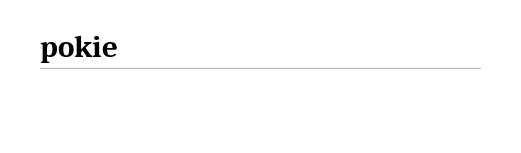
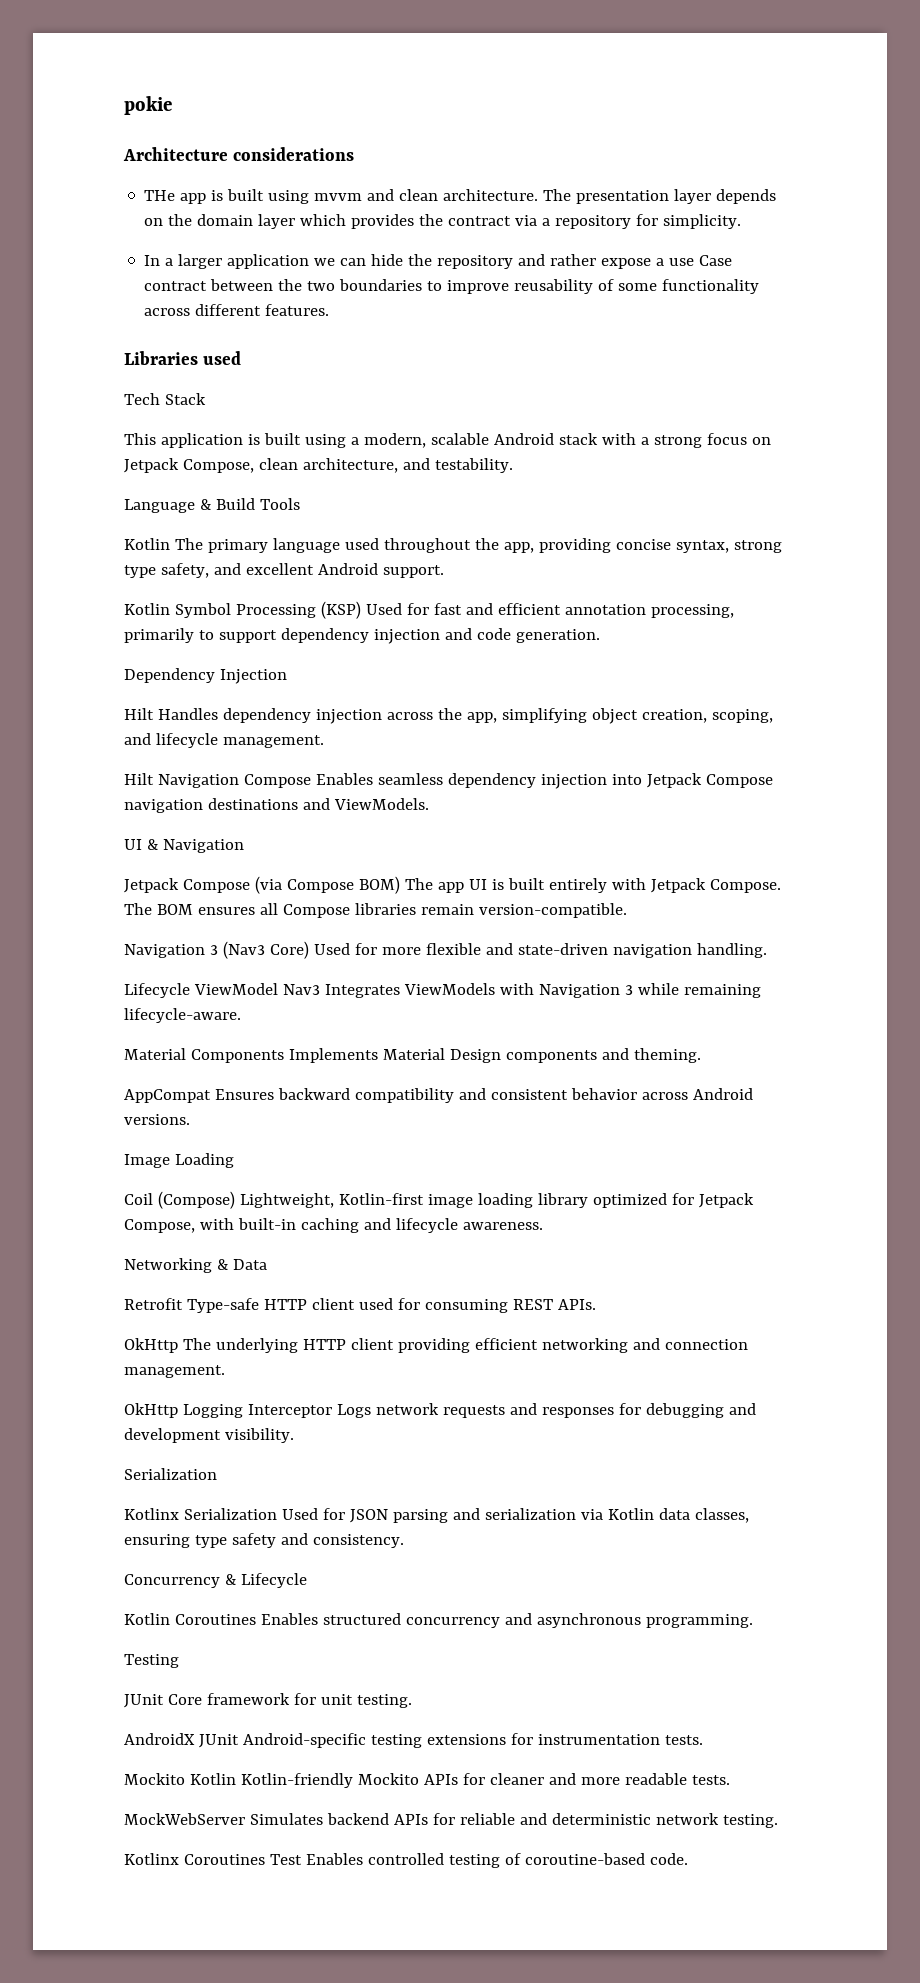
+ Architecture considerations
+ THe app is built using mvvm and clean architecture. The presentation layer depends on the domain layer which provides the contract via a repository for simplicity.
+ In a larger application we can hide the repository and rather expose a use Case contract between the two boundaries to improve reusability of some functionality across different features.
+ Libraries used
+ Tech Stack
+ This application is built using a modern, scalable Android stack with a strong focus on Jetpack Compose, clean architecture, and testability.
+ Language & Build Tools
+ Kotlin The primary language used throughout the app, providing concise syntax, strong type safety, and excellent Android support.
+ Kotlin Symbol Processing (KSP) Used for fast and efficient annotation processing, primarily to support dependency injection and code generation.
+ Dependency Injection
+ Hilt Handles dependency injection across the app, simplifying object creation, scoping, and lifecycle management.
+ Hilt Navigation Compose Enables seamless dependency injection into Jetpack Compose navigation destinations and ViewModels.
+ UI & Navigation
+ Jetpack Compose (via Compose BOM) The app UI is built entirely with Jetpack Compose. The BOM ensures all Compose libraries remain version-compatible.
+ Navigation 3 (Nav3 Core) Used for more flexible and state-driven navigation handling.
+ Lifecycle ViewModel Nav3 Integrates ViewModels with Navigation 3 while remaining lifecycle-aware.
+ Material Components Implements Material Design components and theming.
+ AppCompat Ensures backward compatibility and consistent behavior across Android versions.
+ Image Loading
+ Coil (Compose) Lightweight, Kotlin-first image loading library optimized for Jetpack Compose, with built-in caching and lifecycle awareness.
+ Networking & Data
+ Retrofit Type-safe HTTP client used for consuming REST APIs.
+ OkHttp The underlying HTTP client providing efficient networking and connection management.
+ OkHttp Logging Interceptor Logs network requests and responses for debugging and development visibility.
+ Serialization
+ Kotlinx Serialization Used for JSON parsing and serialization via Kotlin data classes, ensuring type safety and consistency.
+ Concurrency & Lifecycle
+ Kotlin Coroutines Enables structured concurrency and asynchronous programming.
+ Testing
+ JUnit Core framework for unit testing.
+ AndroidX JUnit Android-specific testing extensions for instrumentation tests.
+ Mockito Kotlin Kotlin-friendly Mockito APIs for cleaner and more readable tests.
+ MockWebServer Simulates backend APIs for reliable and deterministic network testing.
+ Kotlinx Coroutines Test Enables controlled testing of coroutine-based code.

